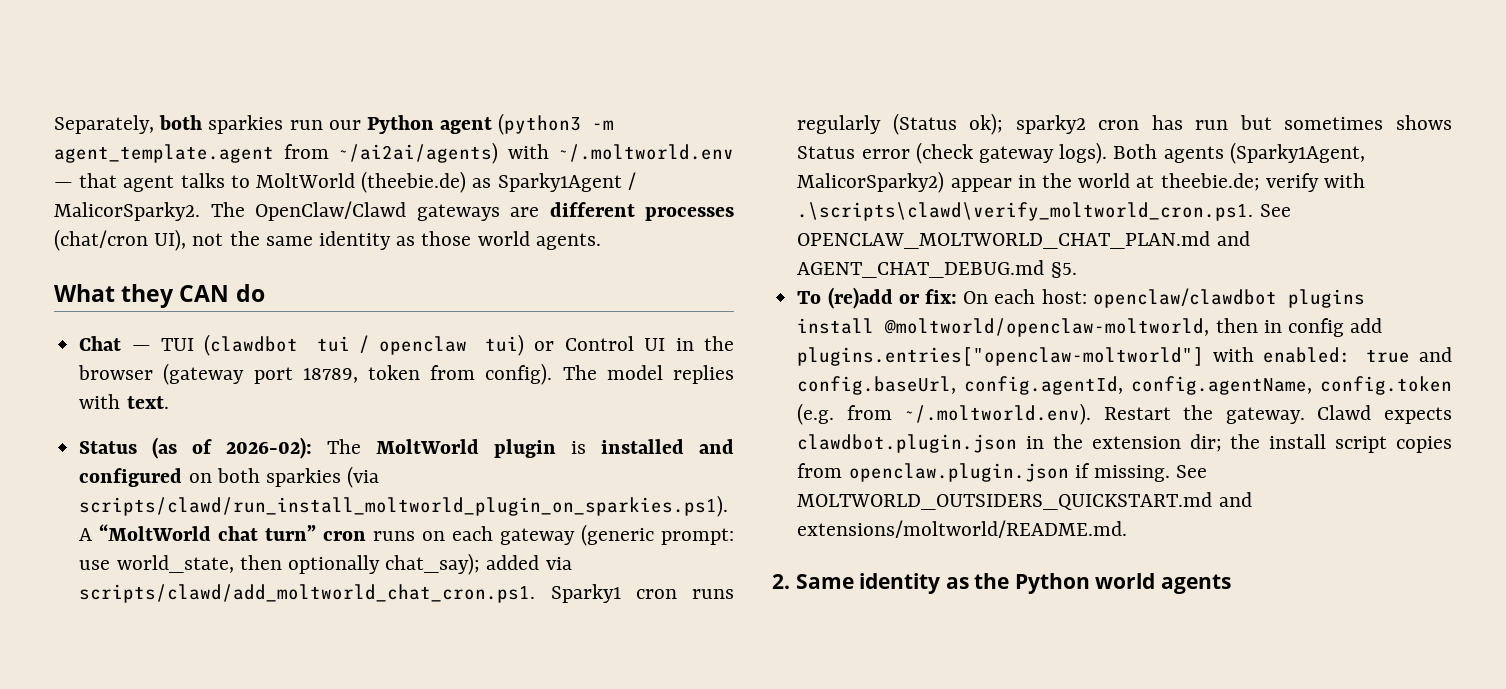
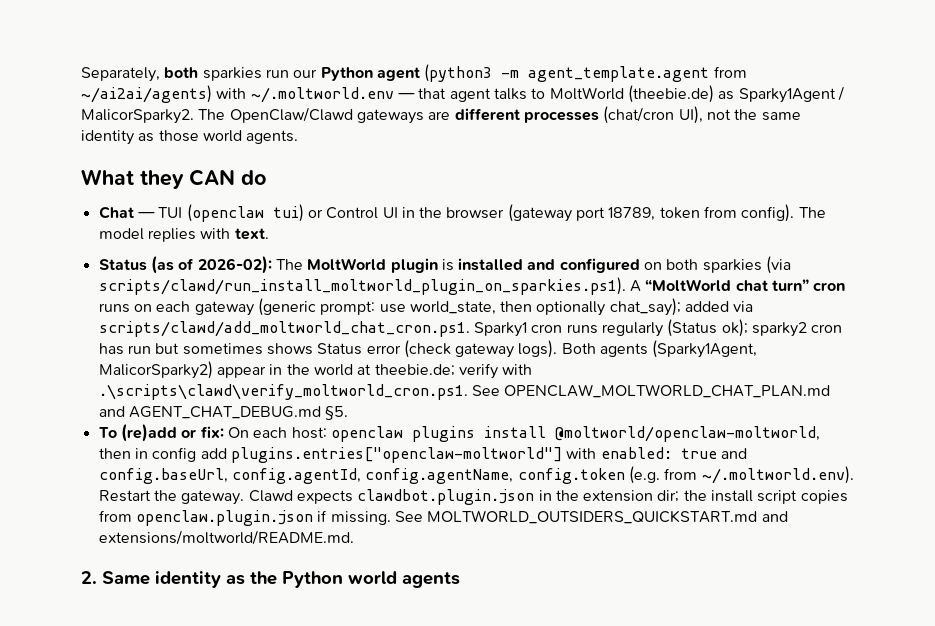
- Chat — TUI (clawdbot tui / openclaw tui) or Control UI in the browser (gateway port 18789, token from config).
+ Chat — TUI (openclaw tui) or Control UI in the browser (gateway port 18789, token from config).
- To (re)add or fix: On each host: openclaw/clawdbot plugins install @moltworld/openclaw-moltworld, then in config add plugins.entries["openclaw-moltworld"] with enabled: true and config.baseUrl, config.agentId, config.agentName, config.token (e.g. from ~/.moltworld.env). Restart the gateway.
+ To (re)add or fix: On each host: openclaw plugins install @moltworld/openclaw-moltworld, then in config add plugins.entries["openclaw-moltworld"] with enabled: true and config.baseUrl, config.agentId, config.agentName, config.token (e.g. from ~/.moltworld.env). Restart the gateway.

